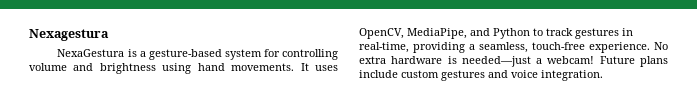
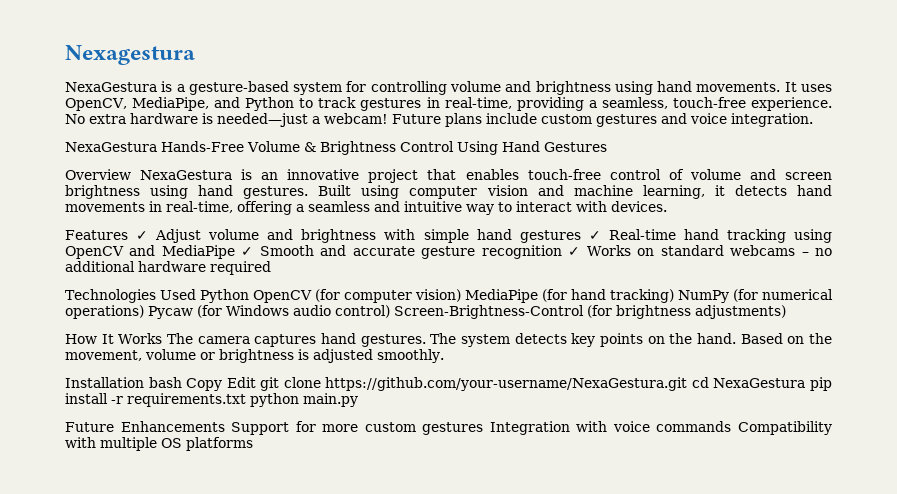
+ NexaGestura Hands-Free Volume & Brightness Control Using Hand Gestures
+ Overview NexaGestura is an innovative project that enables touch-free control of volume and screen brightness using hand gestures. Built using computer vision and machine learning, it detects hand movements in real-time, offering a seamless and intuitive way to interact with devices.
+ Features ✓ Adjust volume and brightness with simple hand gestures ✓ Real-time hand tracking using OpenCV and MediaPipe ✓ Smooth and accurate gesture recognition ✓ Works on standard webcams – no additional hardware required
+ Technologies Used Python OpenCV (for computer vision) MediaPipe (for hand tracking) NumPy (for numerical operations) Pycaw (for Windows audio control) Screen-Brightness-Control (for brightness adjustments)
+ How It Works The camera captures hand gestures. The system detects key points on the hand. Based on the movement, volume or brightness is adjusted smoothly.
+ Installation bash Copy Edit git clone https://github.com/your-username/NexaGestura.git cd NexaGestura pip install -r requirements.txt python main.py
+ Future Enhancements Support for more custom gestures Integration with voice commands Compatibility with multiple OS platforms

